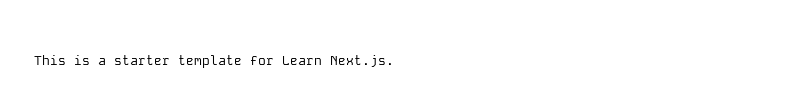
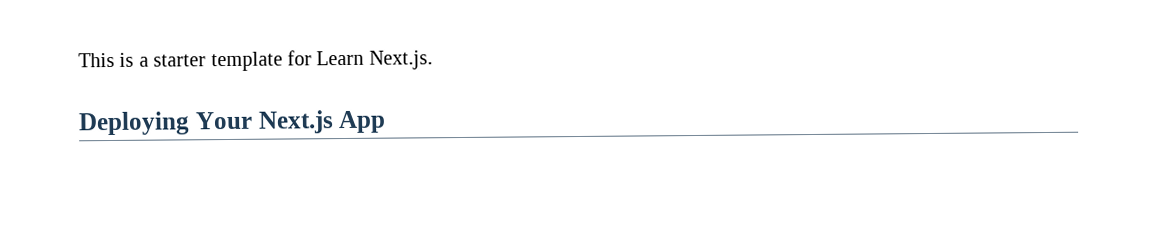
+ Deploying Your Next.js App

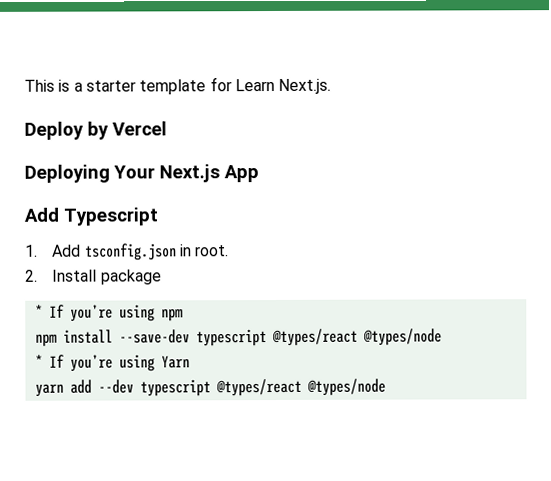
+ Deploy by Vercel
+ Add Typescript
+ 1. Add tsconfig.json in root.
+ 2. Install package
+ * If you’re using npm
+ npm install --save-dev typescript @types/react @types/node
+ * If you’re using Yarn
+ yarn add --dev typescript @types/react @types/node

